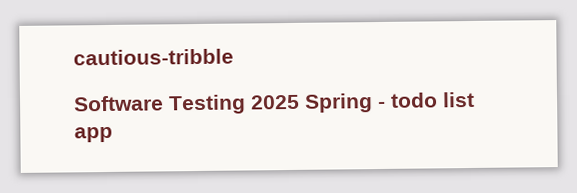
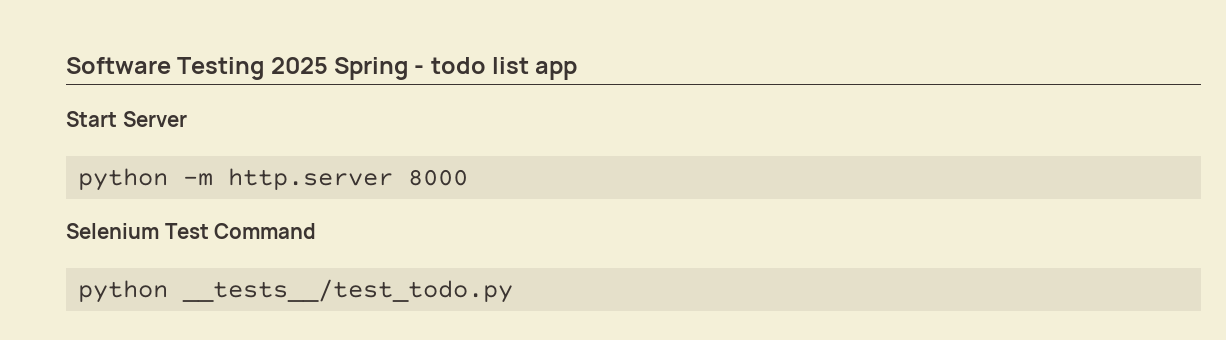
- cautious-tribble
+ Start Server
+ python -m http.server 8000
+ Selenium Test Command
+ python __tests__/test_todo.py

